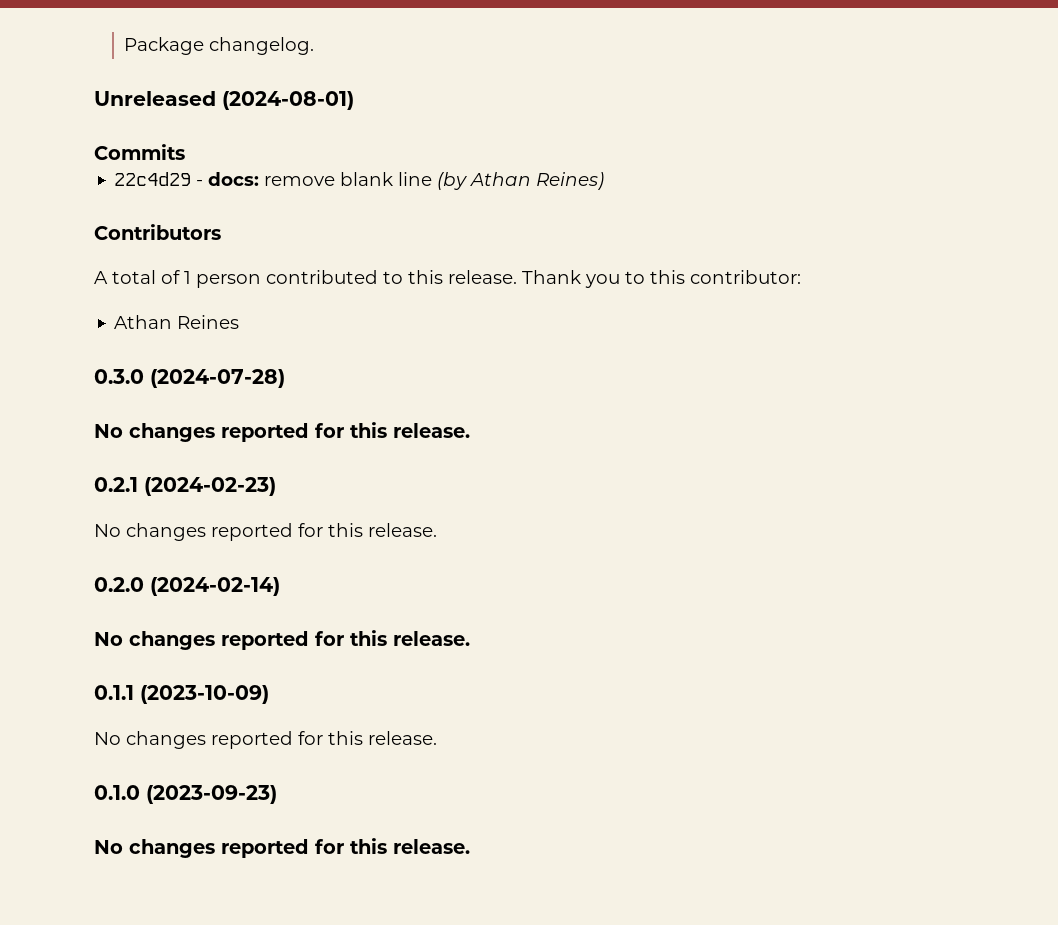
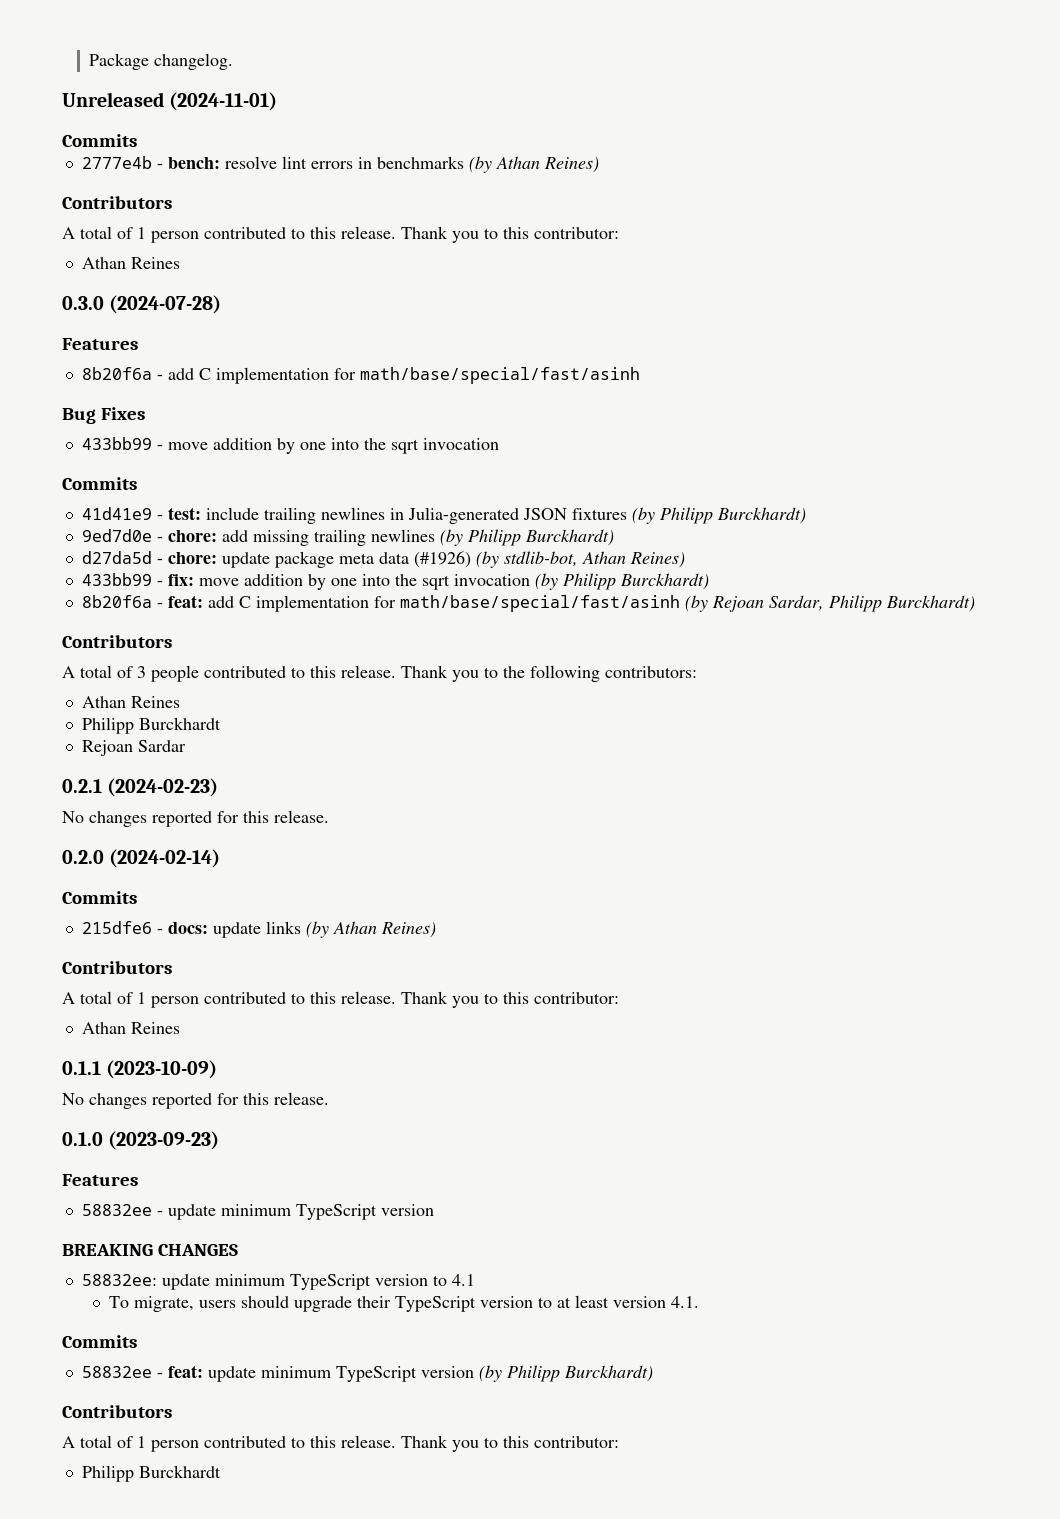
- Unreleased (2024-08-01)
+ Unreleased (2024-11-01)
  Commits
- 22c4d29 - docs: remove blank line (by Athan Reines)
+ 2777e4b - bench: resolve lint errors in benchmarks (by Athan Reines)
  0.3.0 (2024-07-28)
- No changes reported for this release.
+ Features
+ 8b20f6a - add C implementation for math/base/special/fast/asinh
+ Bug Fixes
+ 433bb99 - move addition by one into the sqrt invocation
+ Commits
+ 41d41e9 - test: include trailing newlines in Julia-generated JSON fixtures (by Philipp Burckhardt)
+ 9ed7d0e - chore: add missing trailing newlines (by Philipp Burckhardt)
+ d27da5d - chore: update package meta data (#1926) (by stdlib-bot, Athan Reines)
+ 433bb99 - fix: move addition by one into the sqrt invocation (by Philipp Burckhardt)
+ 8b20f6a - feat: add C implementation for math/base/special/fast/asinh (by Rejoan Sardar, Philipp Burckhardt)
+ Contributors
+ A total of 3 people contributed to this release. Thank you to the following contributors:
+ Athan Reines
+ Philipp Burckhardt
+ Rejoan Sardar
  0.2.0 (2024-02-14)
- No changes reported for this release.
+ Commits
+ 215dfe6 - docs: update links (by Athan Reines)
+ Contributors
+ A total of 1 person contributed to this release. Thank you to this contributor:
+ Athan Reines
  0.1.0 (2023-09-23)
- No changes reported for this release.
+ Features
+ 58832ee - update minimum TypeScript version
+ BREAKING CHANGES
+ 58832ee: update minimum TypeScript version to 4.1
+ To migrate, users should upgrade their TypeScript version to at least version 4.1.
+ Commits
+ 58832ee - feat: update minimum TypeScript version (by Philipp Burckhardt)
+ Contributors
+ A total of 1 person contributed to this release. Thank you to this contributor:
+ Philipp Burckhardt

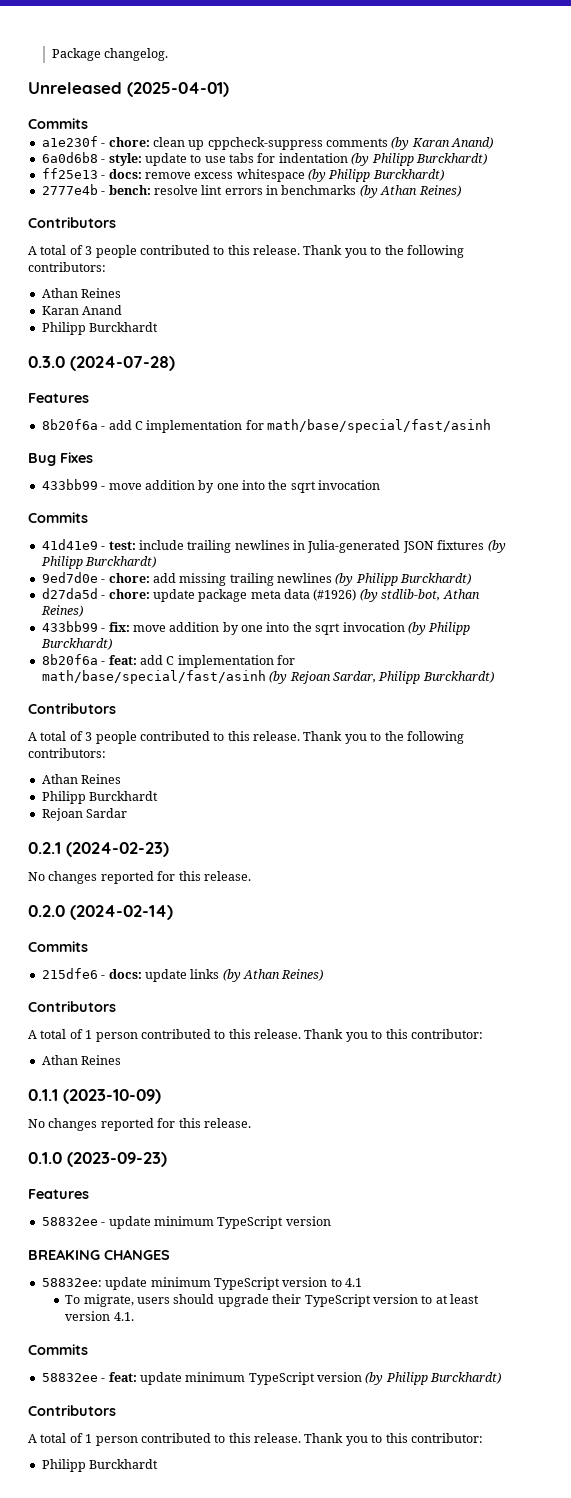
- Unreleased (2024-11-01)
+ Unreleased (2025-04-01)
  Commits
+ a1e230f - chore: clean up cppcheck-suppress comments (by Karan Anand)
+ 6a0d6b8 - style: update to use tabs for indentation (by Philipp Burckhardt)
+ ff25e13 - docs: remove excess whitespace (by Philipp Burckhardt)
  2777e4b - bench: resolve lint errors in benchmarks (by Athan Reines)
  Contributors
- A total of 1 person contributed to this release. Thank you to this contributor:
+ A total of 3 people contributed to this release. Thank you to the following contributors:
  Athan Reines
+ Karan Anand
+ Philipp Burckhardt

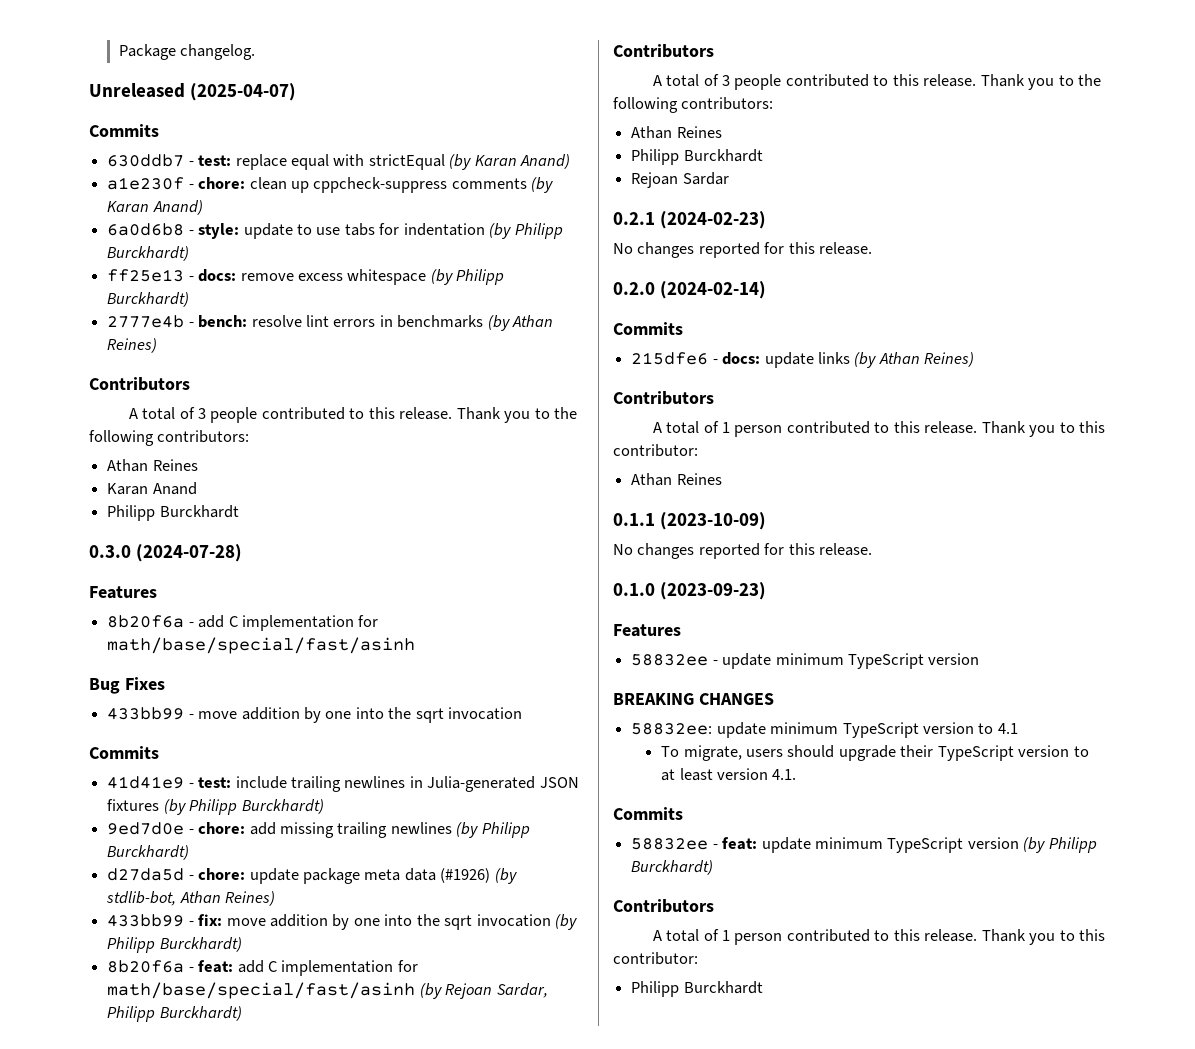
- Unreleased (2025-04-01)
+ Unreleased (2025-04-07)
  Commits
+ 630ddb7 - test: replace equal with strictEqual (by Karan Anand)

